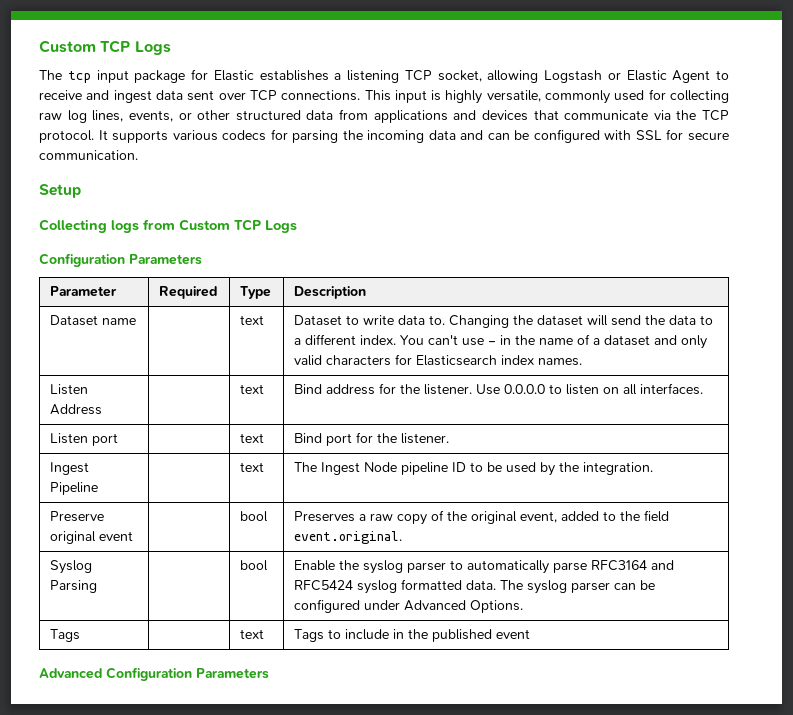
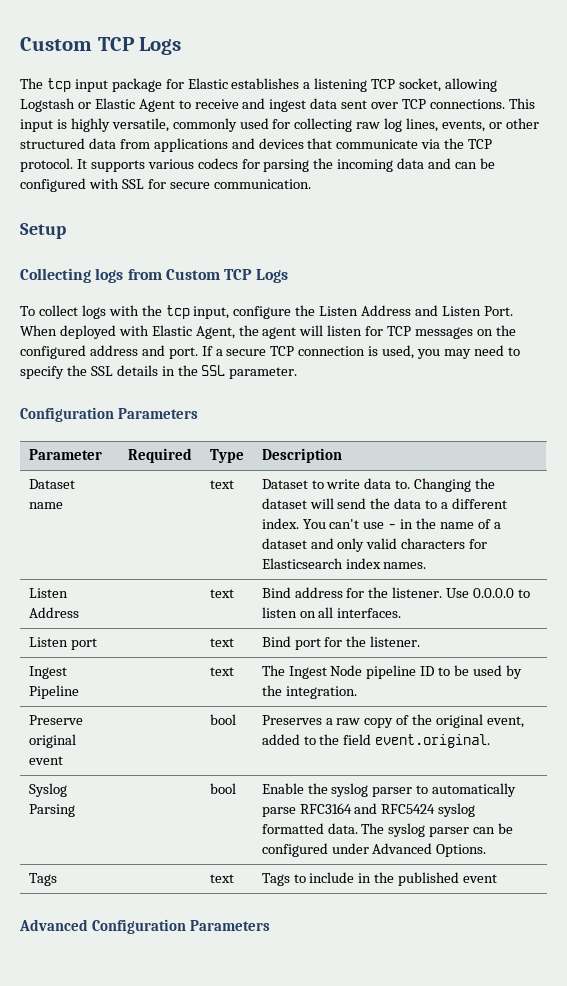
+ To collect logs with the tcp input, configure the Listen Address and Listen Port. When deployed with Elastic Agent, the agent will listen for TCP messages on the configured address and port. If a secure TCP connection is used, you may need to specify the SSL details in the SSL parameter.

